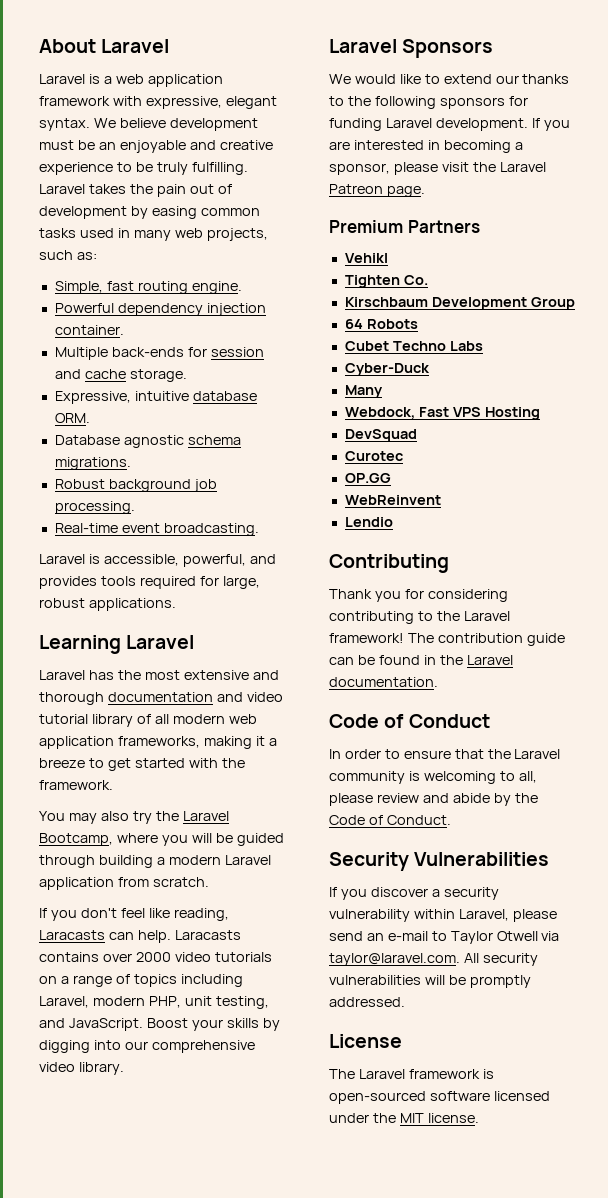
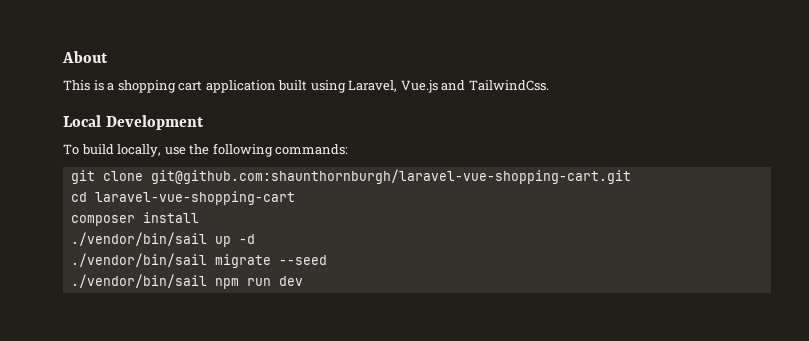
- About Laravel
- Laravel is a web application framework with expressive, elegant syntax. We believe development must be an enjoyable and creative experience to be truly fulfilling. Laravel takes the pain out of development by easing common tasks used in many web projects, such as:
- Simple, fast routing engine.
- Powerful dependency injection container.
- Multiple back-ends for session and cache storage.
- Expressive, intuitive database ORM.
- Database agnostic schema migrations.
- Robust background job processing.
- Real-time event broadcasting.
- Laravel is accessible, powerful, and provides tools required for large, robust applications.
- Learning Laravel
- Laravel has the most extensive and thorough documentation and video tutorial library of all modern web application frameworks, making it a breeze to get started with the framework.
- You may also try the Laravel Bootcamp, where you will be guided through building a modern Laravel application from scratch.
- If you don't feel like reading, Laracasts can help. Laracasts contains over 2000 video tutorials on a range of topics including Laravel, modern PHP, unit testing, and JavaScript. Boost your skills by digging into our comprehensive video library.
- Laravel Sponsors
- We would like to extend our thanks to the following sponsors for funding Laravel development. If you are interested in becoming a sponsor, please visit the Laravel Patreon page.
- Premium Partners
- Vehikl
- Tighten Co.
- Kirschbaum Development Group
- 64 Robots
- Cubet Techno Labs
- Cyber-Duck
- Many
- Webdock, Fast VPS Hosting
- DevSquad
- Curotec
- OP.GG
- WebReinvent
- Lendio
- Contributing
- Thank you for considering contributing to the Laravel framework! The contribution guide can be found in the Laravel documentation.
- Code of Conduct
- In order to ensure that the Laravel community is welcoming to all, please review and abide by the Code of Conduct.
- Security Vulnerabilities
- If you discover a security vulnerability within Laravel, please send an e-mail to Taylor Otwell via taylor@laravel.com. All security vulnerabilities will be promptly addressed.
- License
- The Laravel framework is open-sourced software licensed under the MIT license.
+ About
+ This is a shopping cart application built using Laravel, Vue.js and TailwindCss.
+ Local Development
+ To build locally, use the following commands:
+ git clone git@github.com:shaunthornburgh/laravel-vue-shopping-cart.git
+ cd laravel-vue-shopping-cart
+ composer install
+ ./vendor/bin/sail up -d
+ ./vendor/bin/sail migrate --seed
+ ./vendor/bin/sail npm run dev

